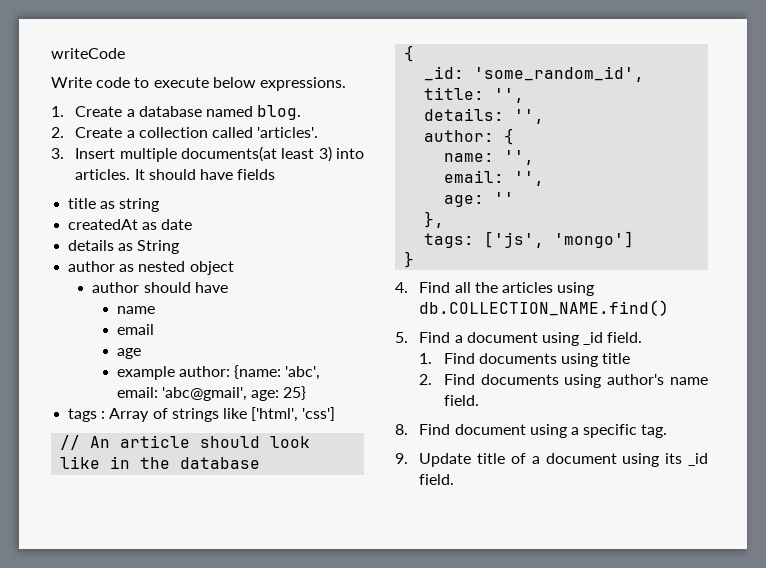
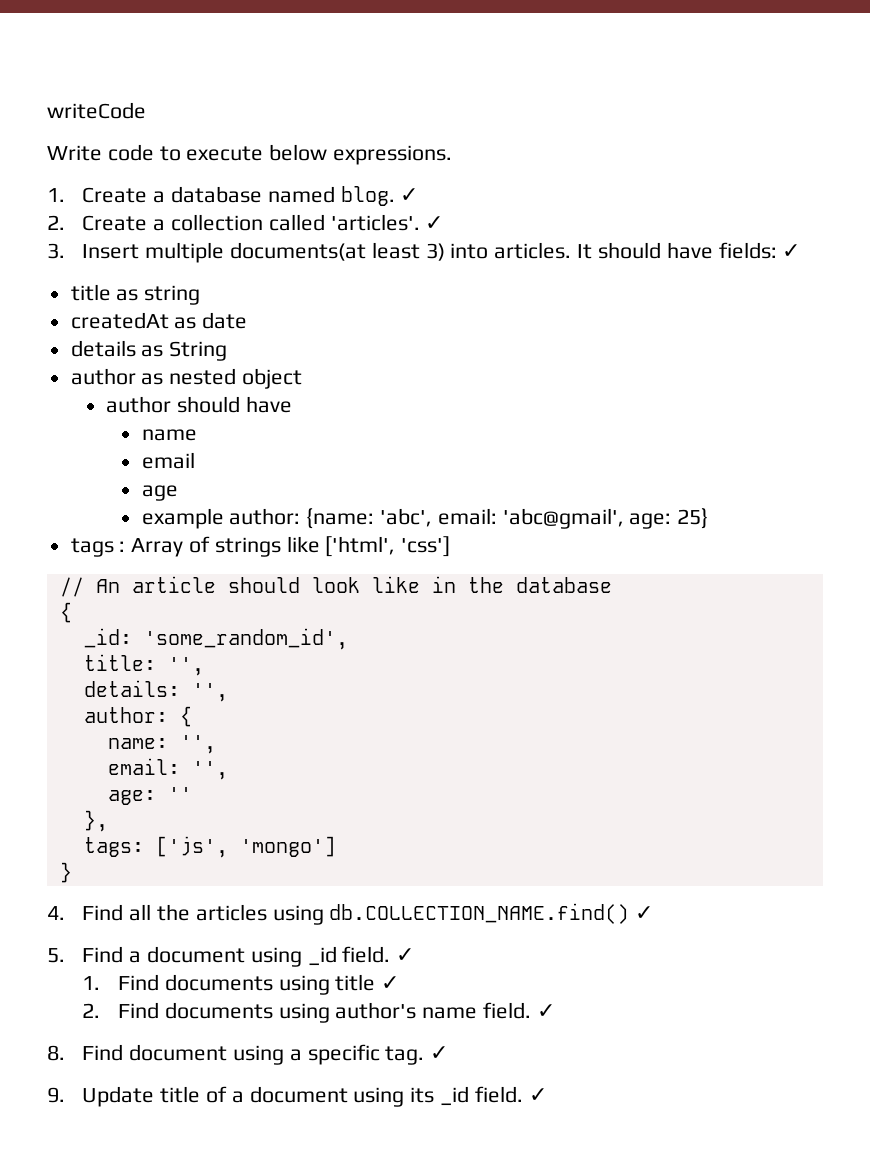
- 1. Create a database named blog.
+ 1. Create a database named blog. ✓
- 2. Create a collection called 'articles'.
+ 2. Create a collection called 'articles'. ✓
- It should have fields
+ It should have fields: ✓
- 4. Find all the articles using db.COLLECTION_NAME.find()
+ 4. Find all the articles using db.COLLECTION_NAME.find() ✓
- 5. Find a document using _id field.
+ 5. Find a document using _id field. ✓
- 1. Find documents using title
+ 1. Find documents using title ✓
- 2. Find documents using author's name field.
+ 2. Find documents using author's name field. ✓
- 8. Find document using a specific tag.
+ 8. Find document using a specific tag. ✓
- 9. Update title of a document using its _id field.
+ 9. Update title of a document using its _id field. ✓

